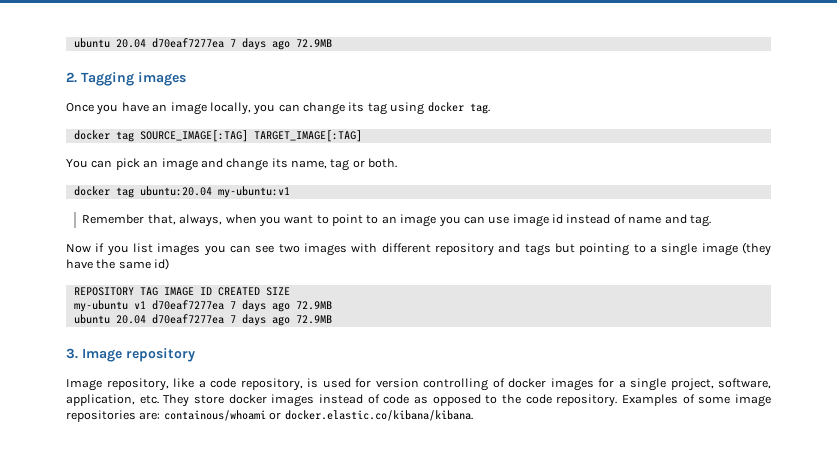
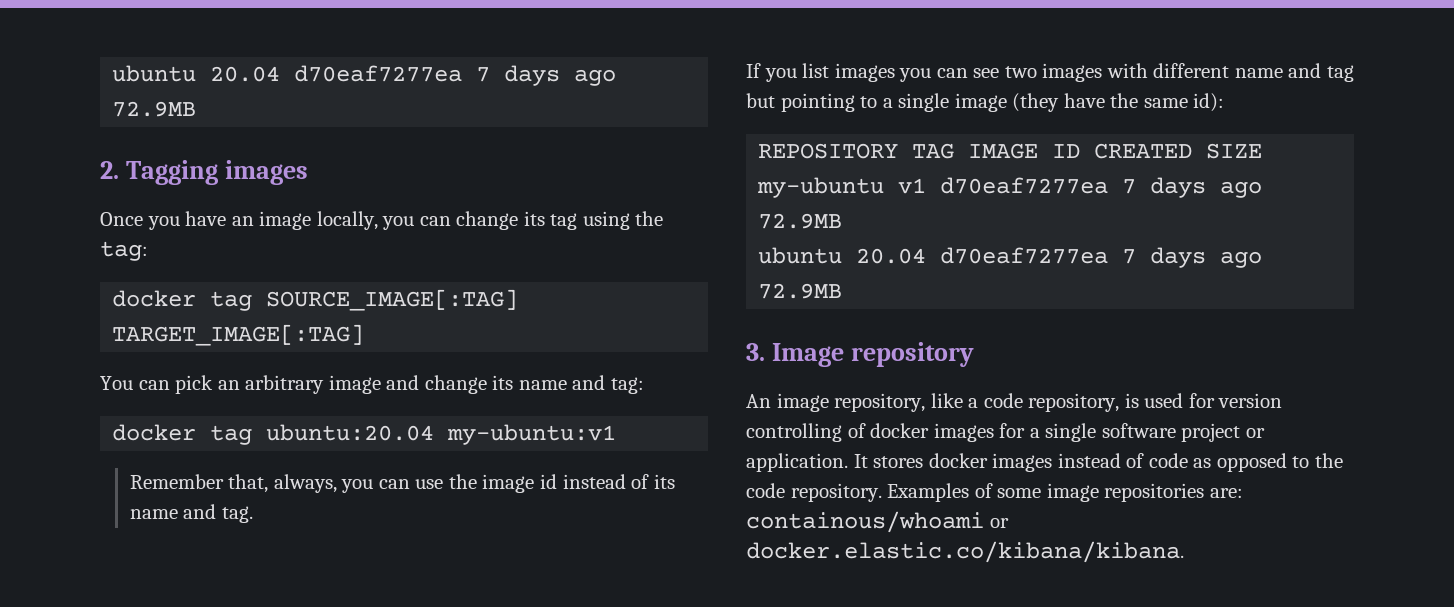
- Once you have an image locally, you can change its tag using docker tag.
+ Once you have an image locally, you can change its tag using the tag:
- You can pick an image and change its name, tag or both.
+ You can pick an arbitrary image and change its name and tag:
- Remember that, always, when you want to point to an image you can use image id instead of name and tag.
+ Remember that, always, you can use the image id instead of its name and tag.
- Now if you list images you can see two images with different repository and tags but pointing to a single image (they have the same id)
+ If you list images you can see two images with different name and tag but pointing to a single image (they have the same id):
- Image repository, like a code repository, is used for version controlling of docker images for a single project, software, application, etc. They store docker images instead of code as opposed to the code repository.
+ An image repository, like a code repository, is used for version controlling of docker images for a single software project or application. It stores docker images instead of code as opposed to the code repository.

